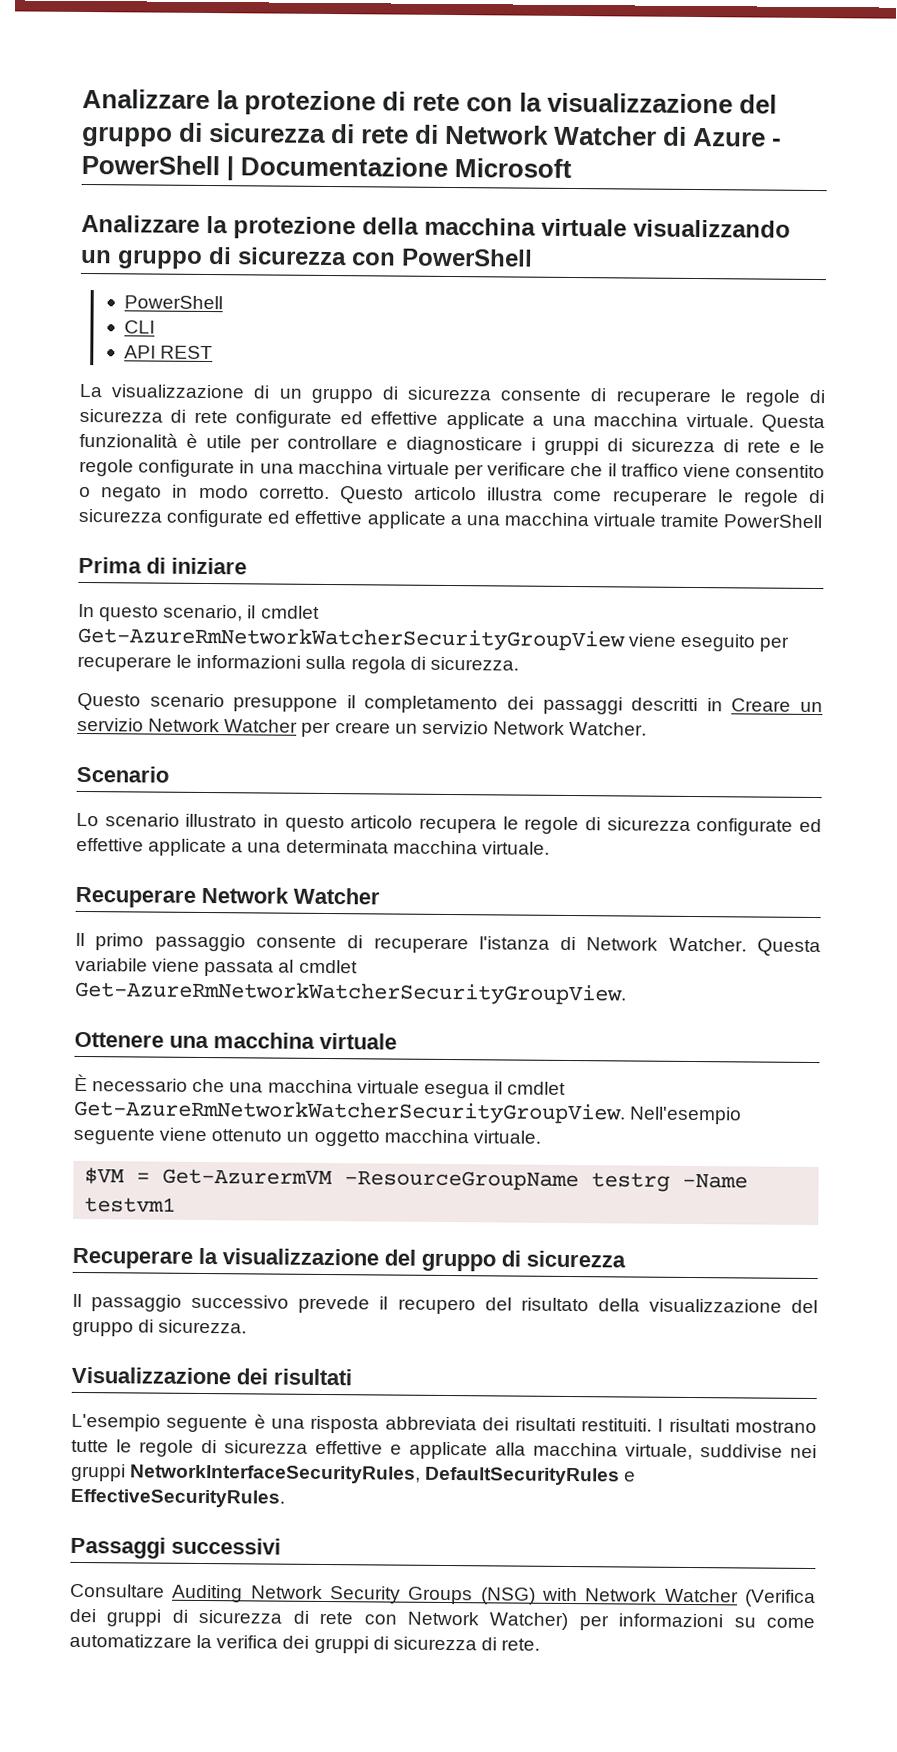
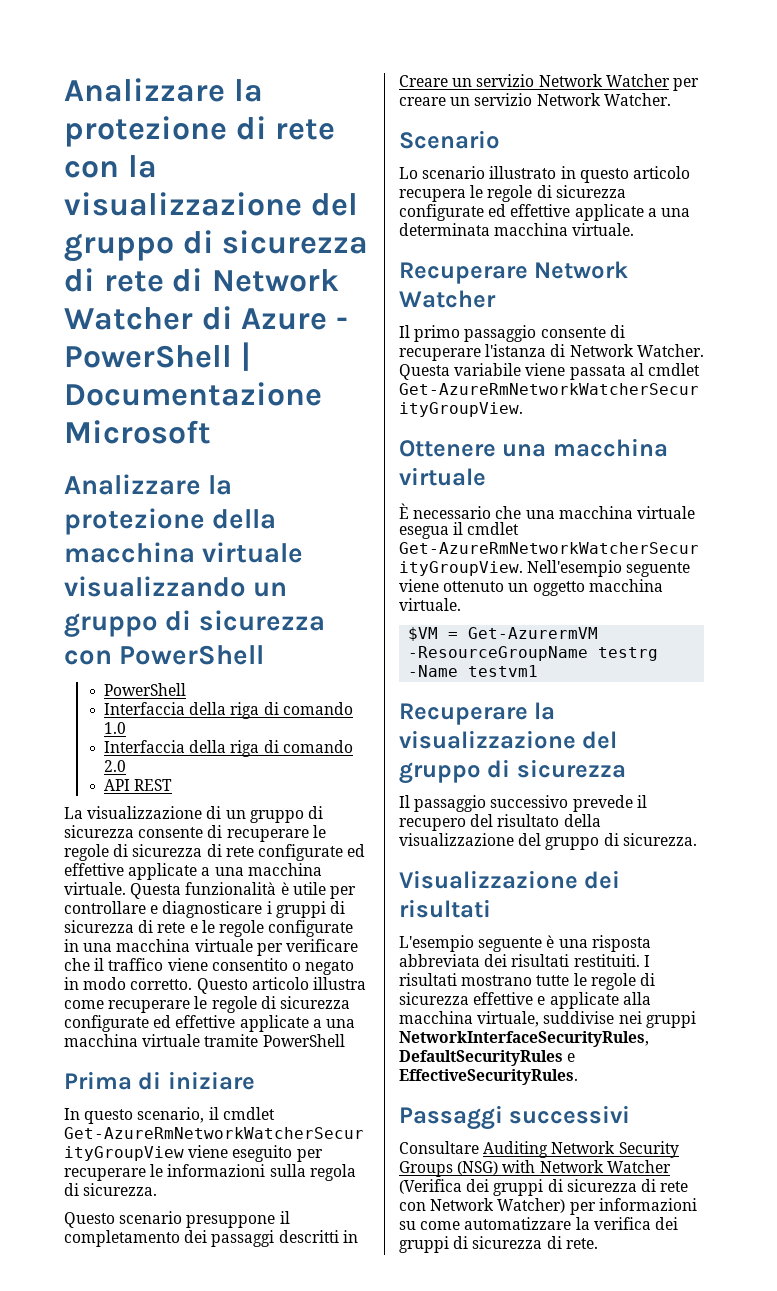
- CLI
+ Interfaccia della riga di comando 1.0
+ Interfaccia della riga di comando 2.0

